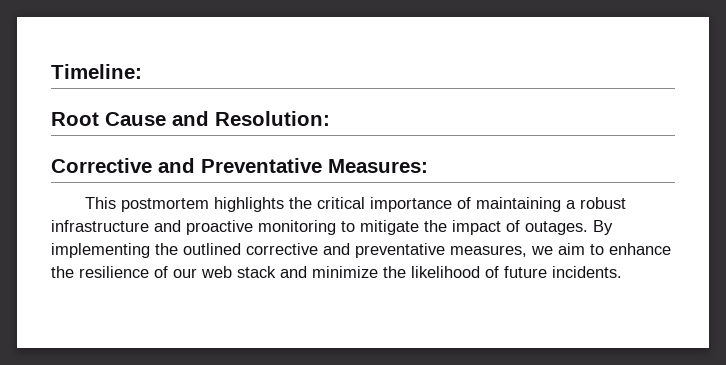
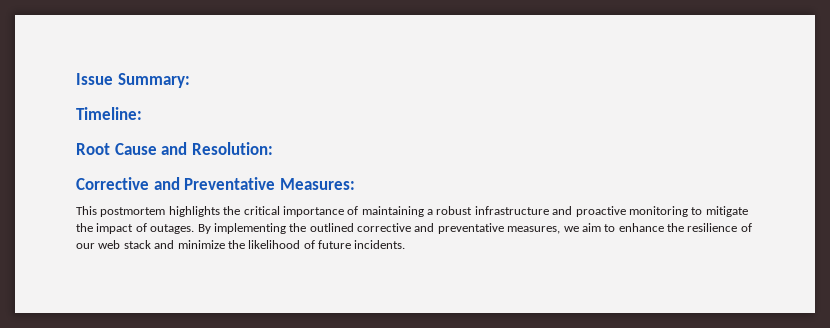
+ Issue Summary:

